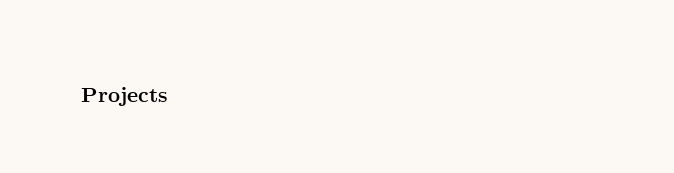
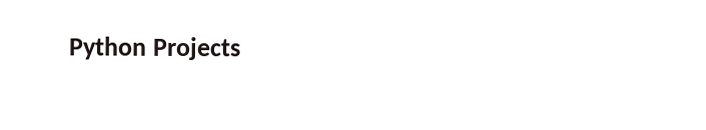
- Projects
+ Python Projects

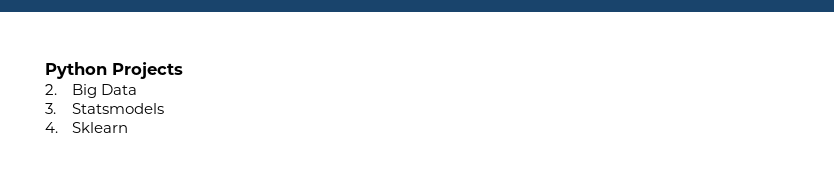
+ 2. Big Data
+ 3. Statsmodels
+ 4. Sklearn

